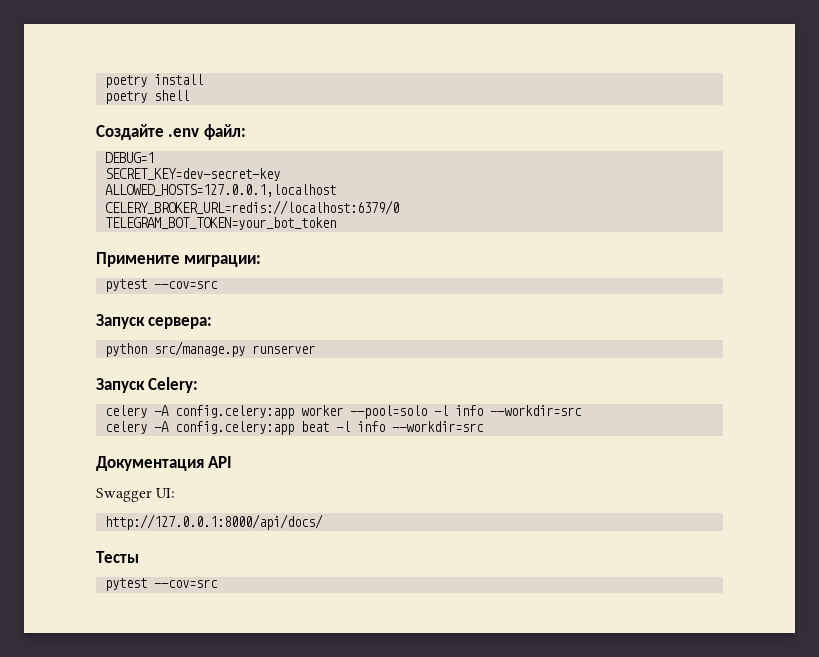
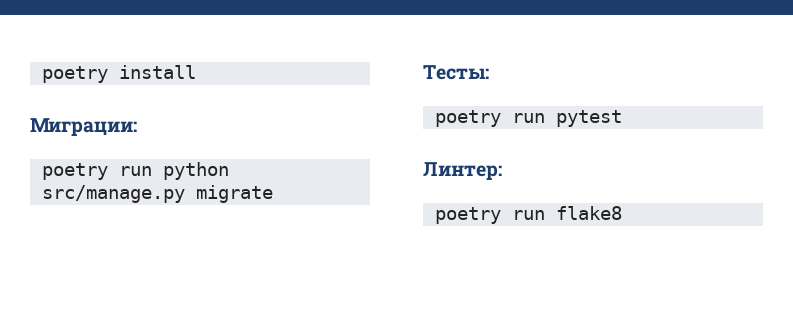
- poetry shell
- Создайте .env файл:
- DEBUG=1
- SECRET_KEY=dev-secret-key
- ALLOWED_HOSTS=127.0.0.1,localhost
- CELERY_BROKER_URL=redis://localhost:6379/0
- TELEGRAM_BOT_TOKEN=your_bot_token
- Примените миграции:
- pytest --cov=src
- Запуск сервера:
- python src/manage.py runserver
- Запуск Celery:
- celery -A config.celery:app worker --pool=solo -l info --workdir=src
- celery -A config.celery:app beat -l info --workdir=src
- Документация API
- Swagger UI:
- http://127.0.0.1:8000/api/docs/
- Тесты
- pytest --cov=src
+ Миграции:
+ poetry run python src/manage.py migrate
+ Тесты:
+ poetry run pytest
+ Линтер:
+ poetry run flake8

